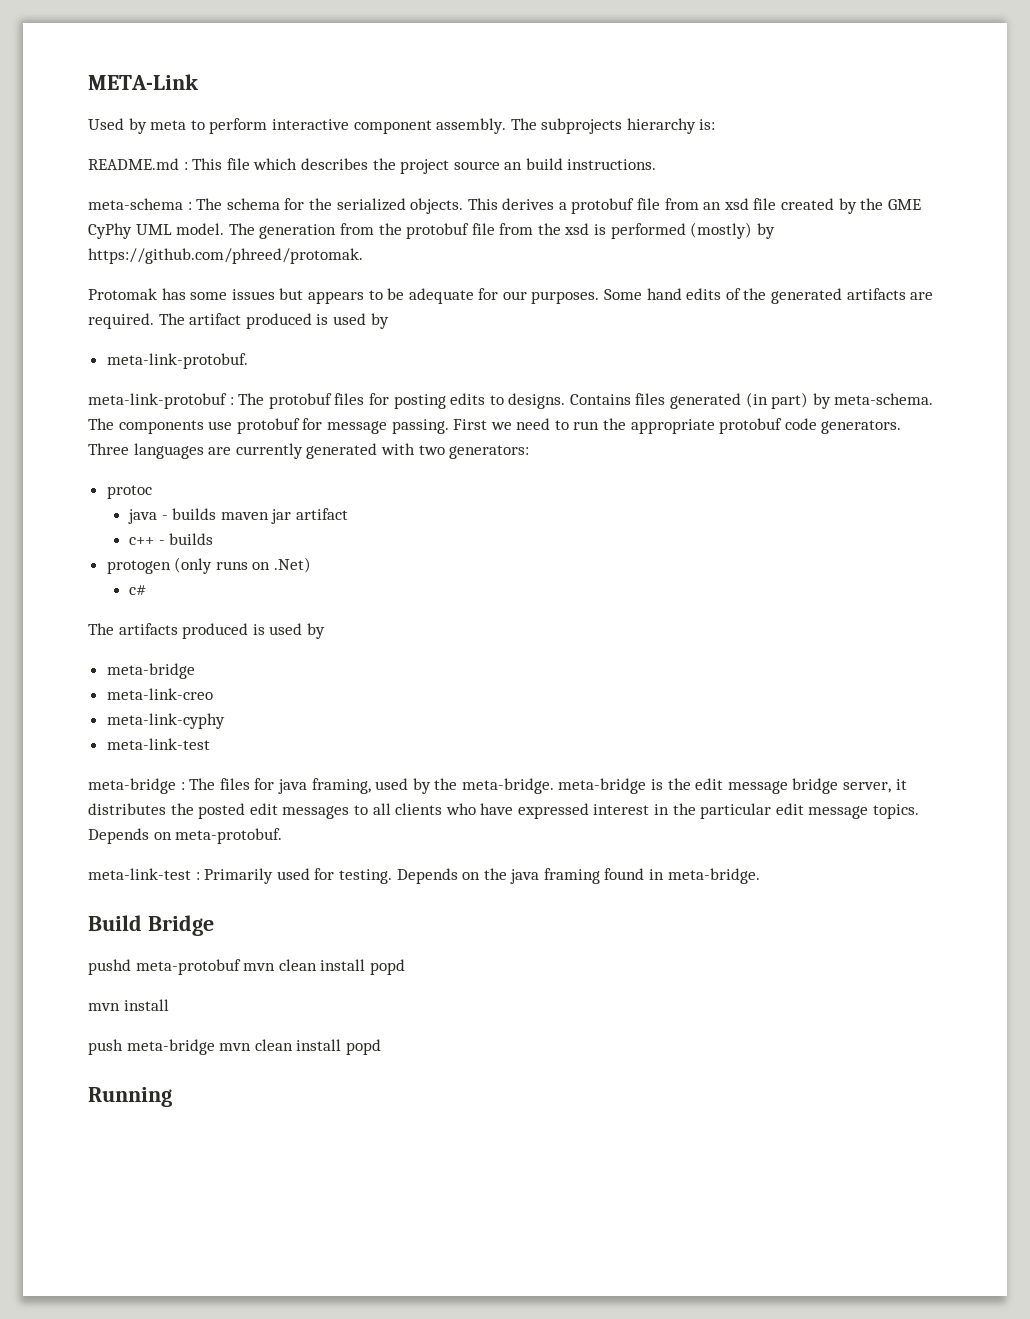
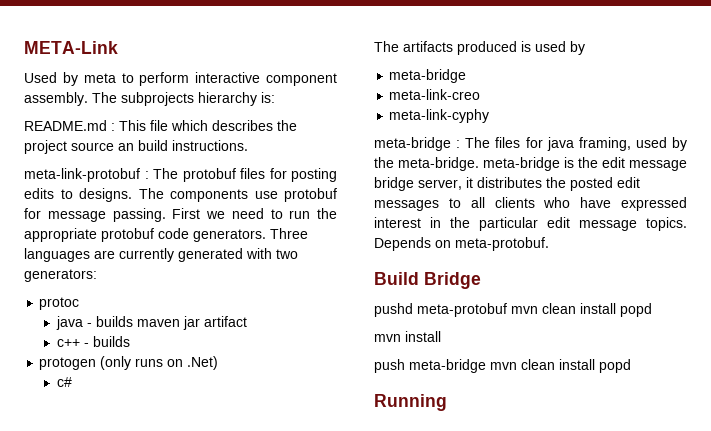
- meta-schema : The schema for the serialized objects. This derives a protobuf file from an xsd file created by the GME CyPhy UML model. The generation from the protobuf file from the xsd is performed (mostly) by https://github.com/phreed/protomak.
- Protomak has some issues but appears to be adequate for our purposes. Some hand edits of the generated artifacts are required. The artifact produced is used by
- meta-link-protobuf.
- Contains files generated (in part) by meta-schema.
  meta-link-cyphy
- meta-link-test
- meta-link-test : Primarily used for testing. Depends on the java framing found in meta-bridge.

